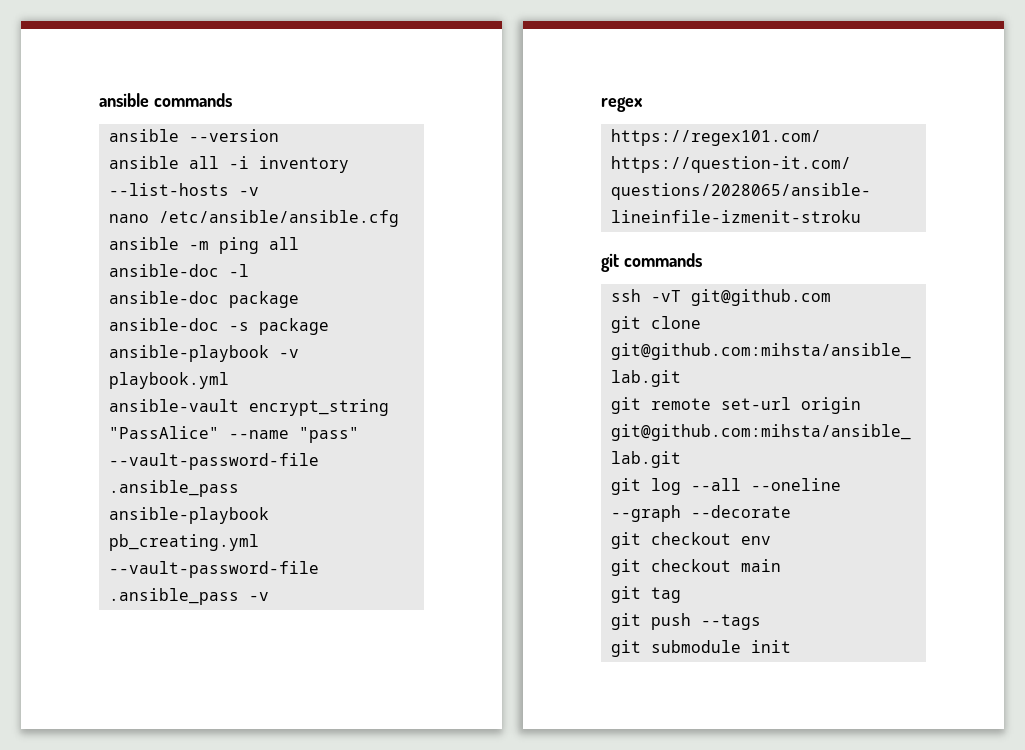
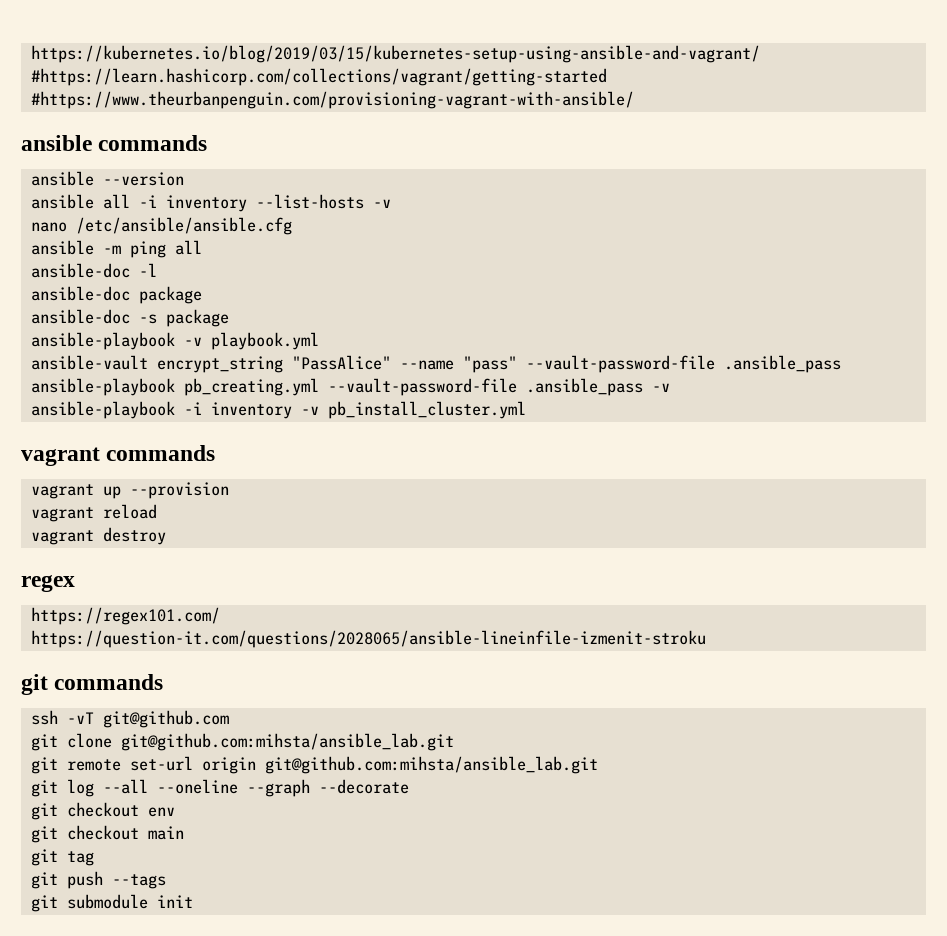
+ https://kubernetes.io/blog/2019/03/15/kubernetes-setup-using-ansible-and-vagrant/ #https://learn.hashicorp.com/collections/vagrant/getting-started #https://www.theurbanpenguin.com/provisioning-vagrant-with-ansible/
+ ansible-playbook -i inventory -v pb_install_cluster.yml
+ vagrant commands
+ vagrant up --provision
+ vagrant reload
+ vagrant destroy

